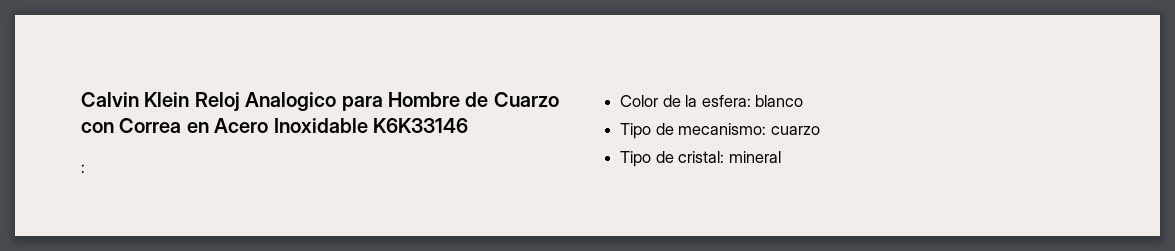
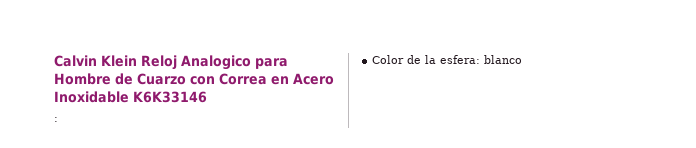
- Tipo de mecanismo: cuarzo
- Tipo de cristal: mineral

